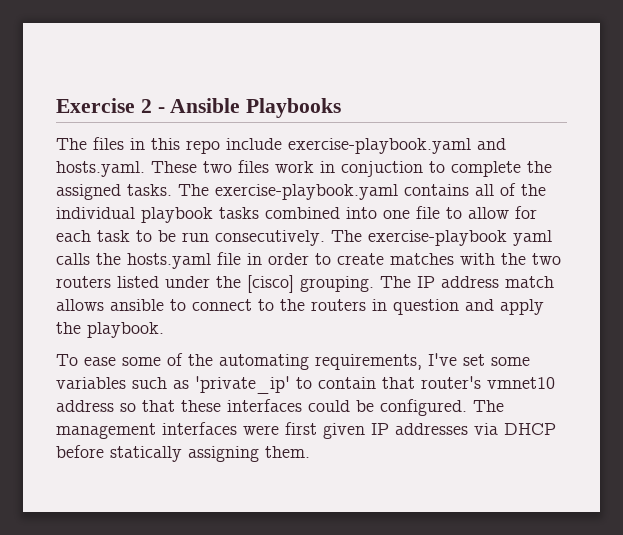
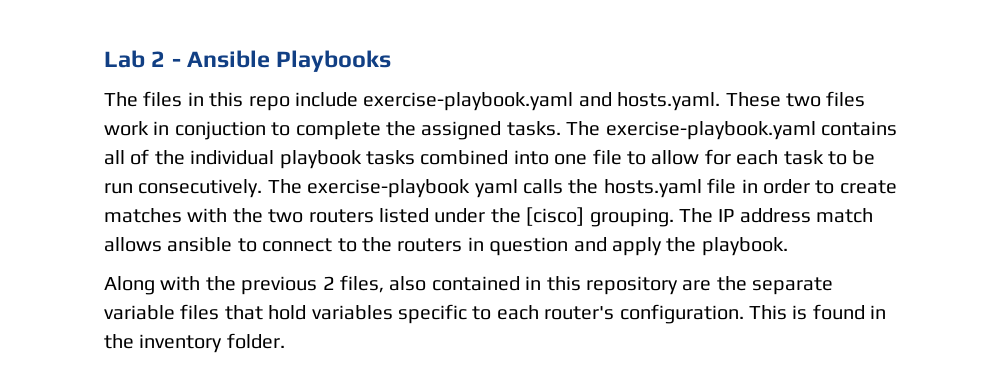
- Exercise 2 - Ansible Playbooks
+ Lab 2 - Ansible Playbooks
- To ease some of the automating requirements, I've set some variables such as 'private_ip' to contain that router's vmnet10 address so that these interfaces could be configured. The management interfaces were first given IP addresses via DHCP before statically assigning them.
+ Along with the previous 2 files, also contained in this repository are the separate variable files that hold variables specific to each router's configuration. This is found in the inventory folder.

